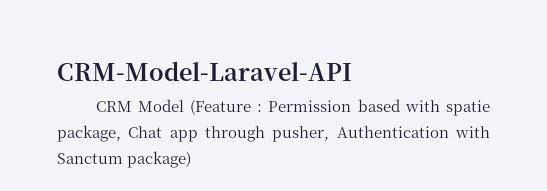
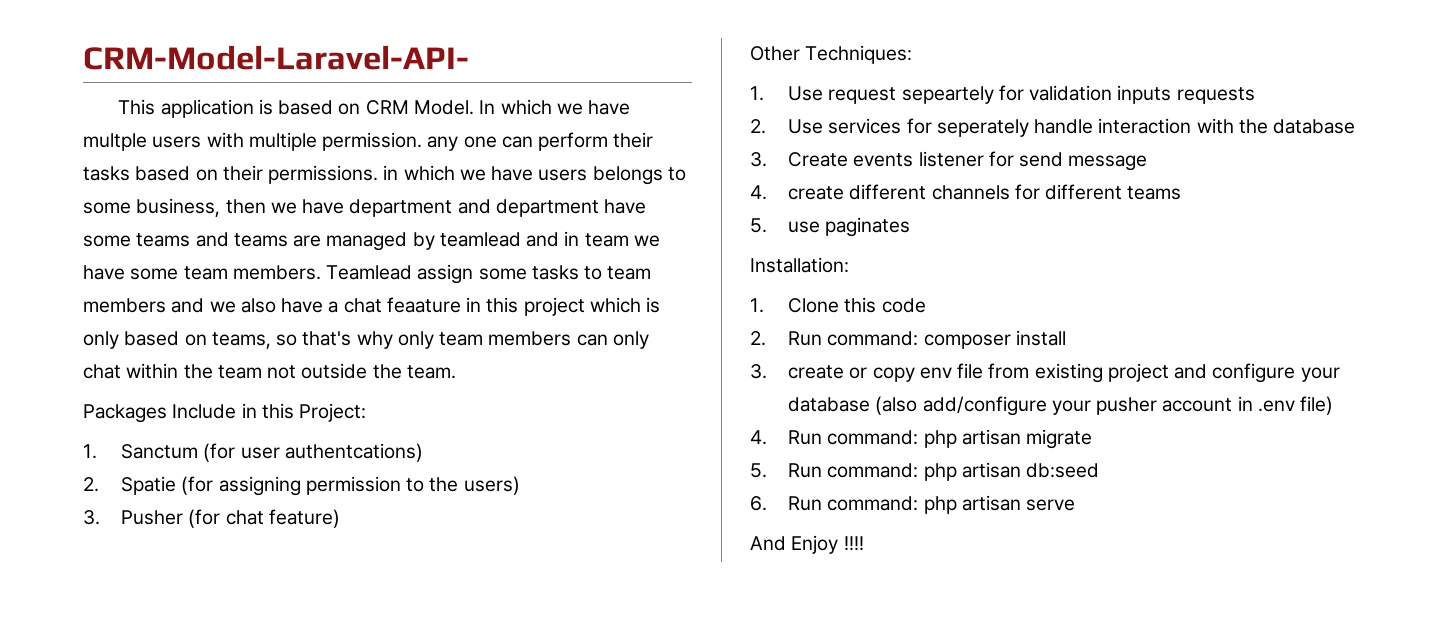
- CRM-Model-Laravel-API
- CRM Model (Feature : Permission based with spatie package, Chat app through pusher, Authentication with Sanctum package)
+ CRM-Model-Laravel-API-
+ This application is based on CRM Model. In which we have multple users with multiple permission. any one can perform their tasks based on their permissions. in which we have users belongs to some business, then we have department and department have some teams and teams are managed by teamlead and in team we have some team members. Teamlead assign some tasks to team members and we also have a chat feaature in this project which is only based on teams, so that's why only team members can only chat within the team not outside the team.
+ Packages Include in this Project:
+ 1. Sanctum (for user authentcations)
+ 2. Spatie (for assigning permission to the users)
+ 3. Pusher (for chat feature)
+ Other Techniques:
+ 1. Use request sepeartely for validation inputs requests
+ 2. Use services for seperately handle interaction with the database
+ 3. Create events listener for send message
+ 4. create different channels for different teams
+ 5. use paginates
+ Installation:
+ 1. Clone this code
+ 2. Run command: composer install
+ 3. create or copy env file from existing project and configure your database (also add/configure your pusher account in .env file)
+ 4. Run command: php artisan migrate
+ 5. Run command: php artisan db:seed
+ 6. Run command: php artisan serve
+ And Enjoy !!!!

